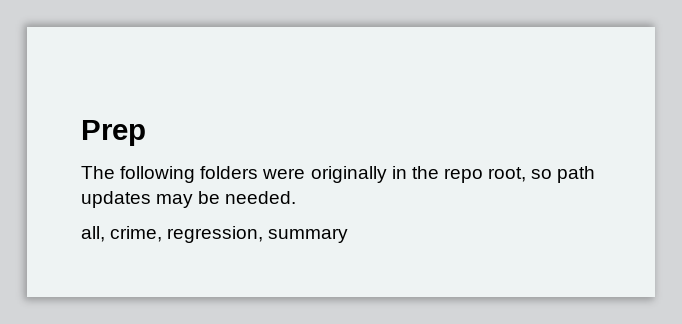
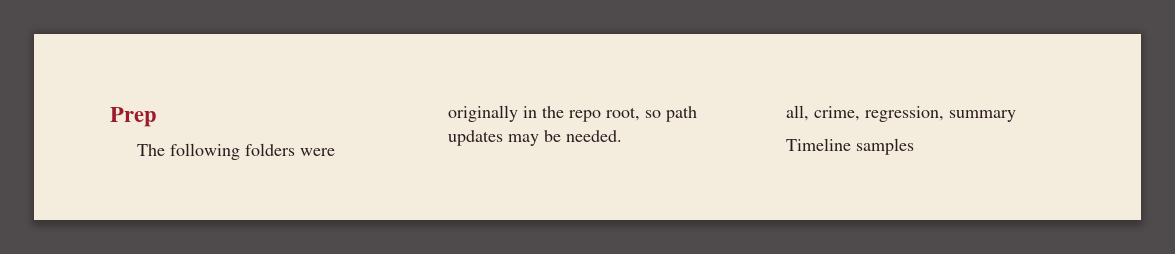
+ Timeline samples

